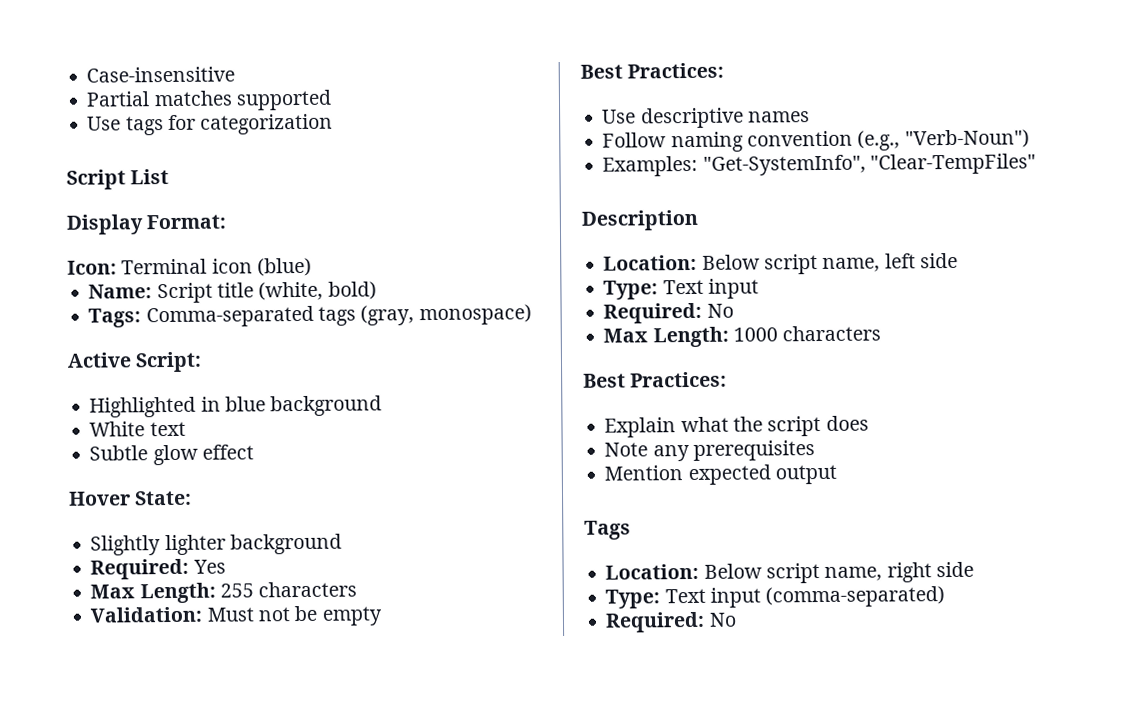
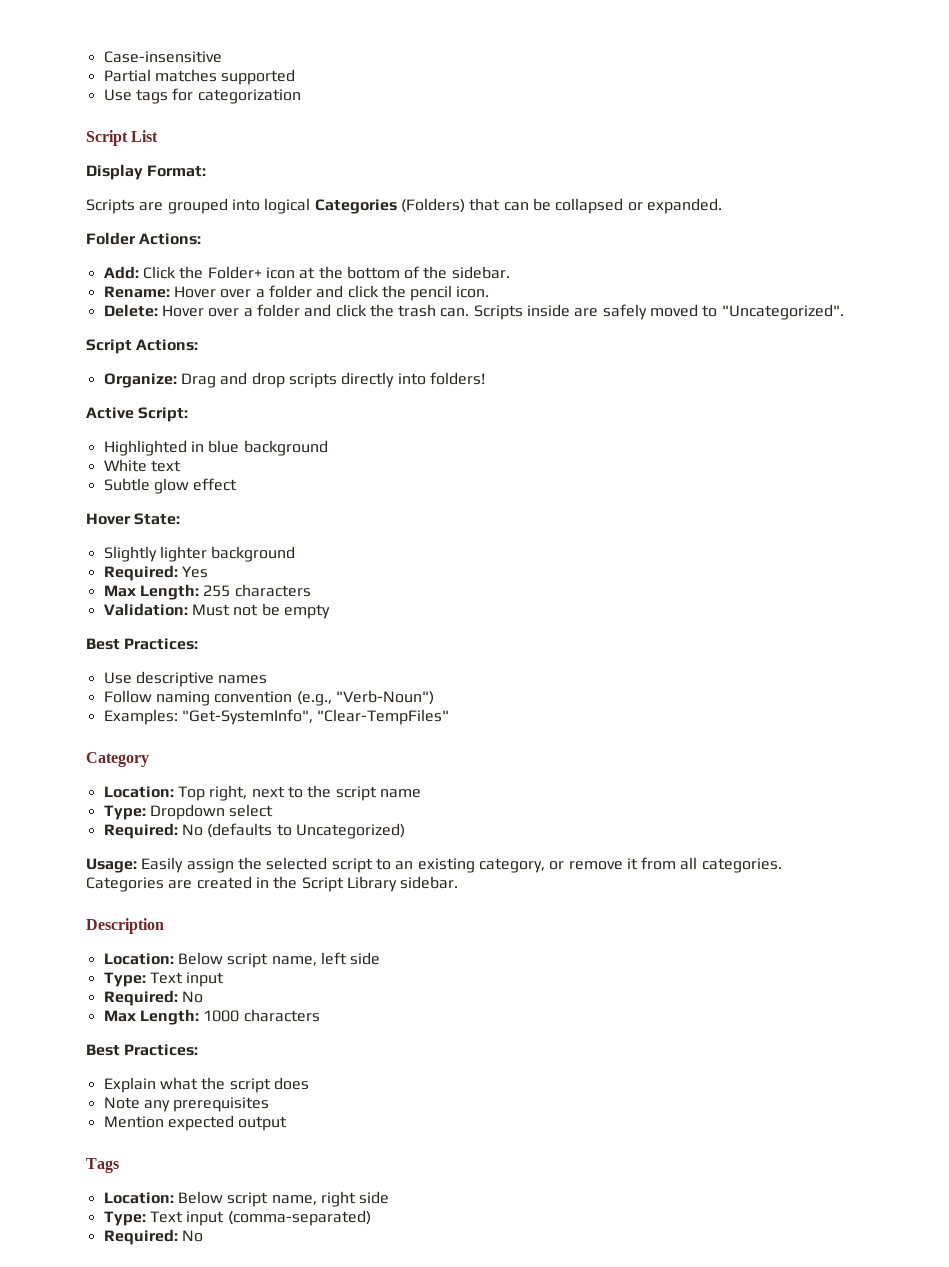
- Icon: Terminal icon (blue)
- Name: Script title (white, bold)
- Tags: Comma-separated tags (gray, monospace)
+ Scripts are grouped into logical Categories (Folders) that can be collapsed or expanded.
+ Folder Actions:
+ Add: Click the Folder+ icon at the bottom of the sidebar.
+ Rename: Hover over a folder and click the pencil icon.
+ Delete: Hover over a folder and click the trash can. Scripts inside are safely moved to "Uncategorized".
+ Script Actions:
+ Organize: Drag and drop scripts directly into folders!
+ Category
+ Location: Top right, next to the script name
+ Type: Dropdown select
+ Required: No (defaults to Uncategorized)
+ Usage: Easily assign the selected script to an existing category, or remove it from all categories. Categories are created in the Script Library sidebar.

